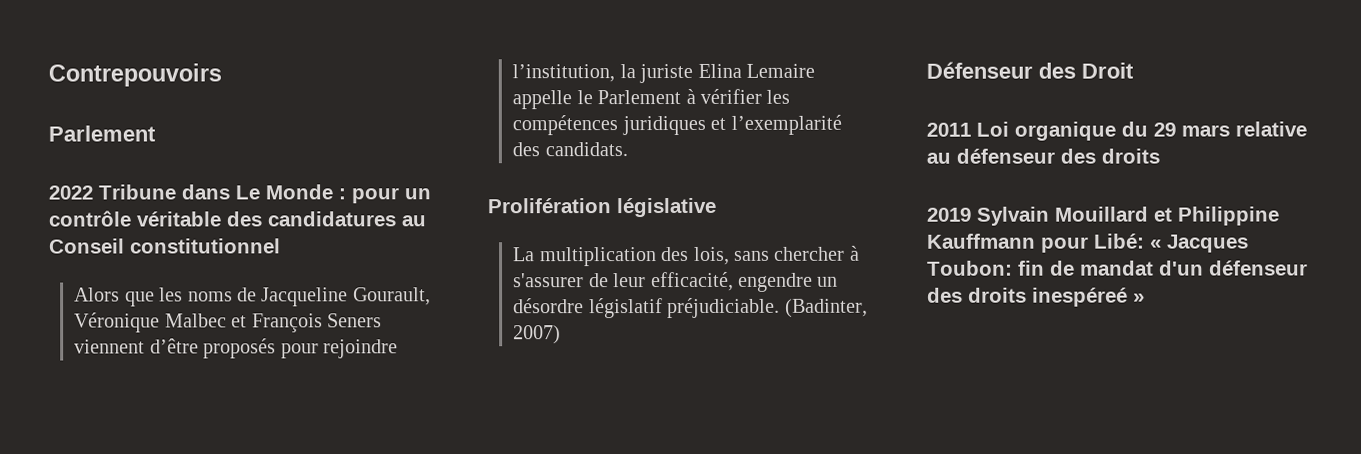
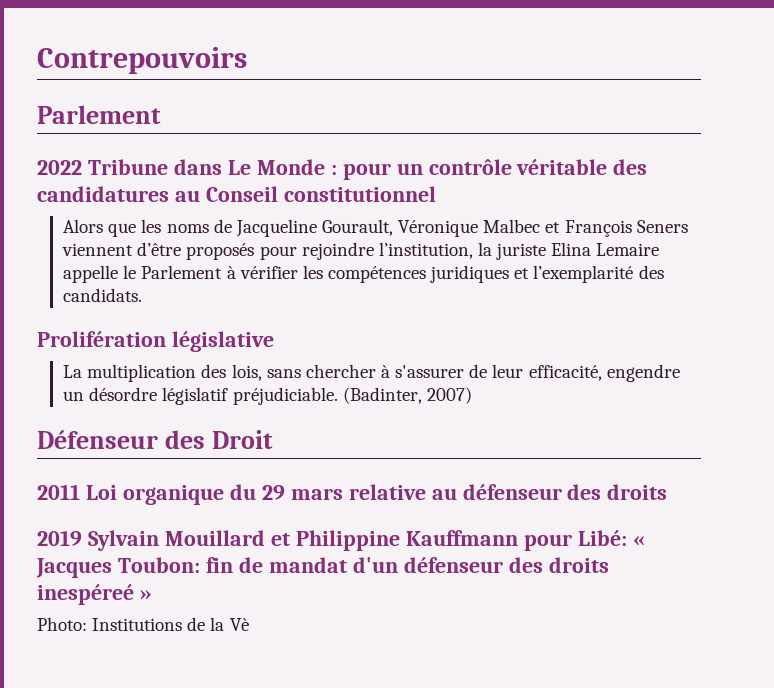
+ Photo: Institutions de la Vè

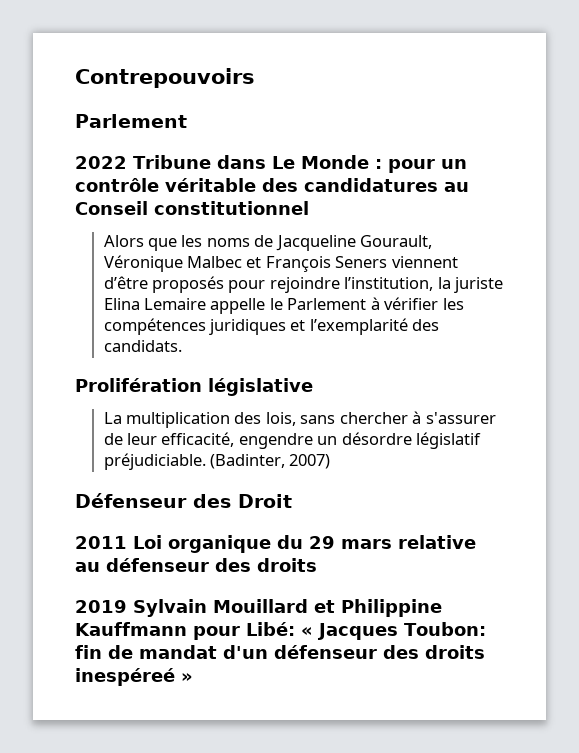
- Photo: Institutions de la Vè

